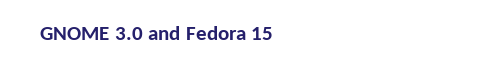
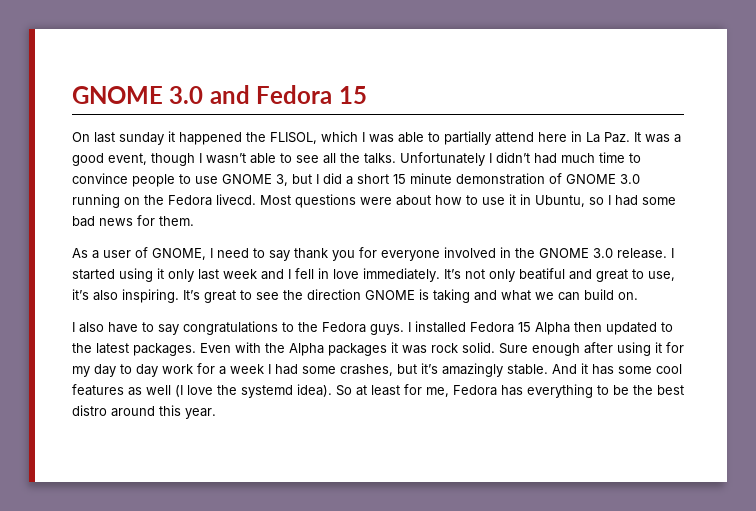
+ On last sunday it happened the FLISOL, which I was able to partially attend here in La Paz. It was a good event, though I wasn’t able to see all the talks. Unfortunately I didn’t had much time to convince people to use GNOME 3, but I did a short 15 minute demonstration of GNOME 3.0 running on the Fedora livecd. Most questions were about how to use it in Ubuntu, so I had some bad news for them.
+ As a user of GNOME, I need to say thank you for everyone involved in the GNOME 3.0 release. I started using it only last week and I fell in love immediately. It’s not only beatiful and great to use, it’s also inspiring. It’s great to see the direction GNOME is taking and what we can build on.
+ I also have to say congratulations to the Fedora guys. I installed Fedora 15 Alpha then updated to the latest packages. Even with the Alpha packages it was rock solid. Sure enough after using it for my day to day work for a week I had some crashes, but it’s amazingly stable. And it has some cool features as well (I love the systemd idea). So at least for me, Fedora has everything to be the best distro around this year.

